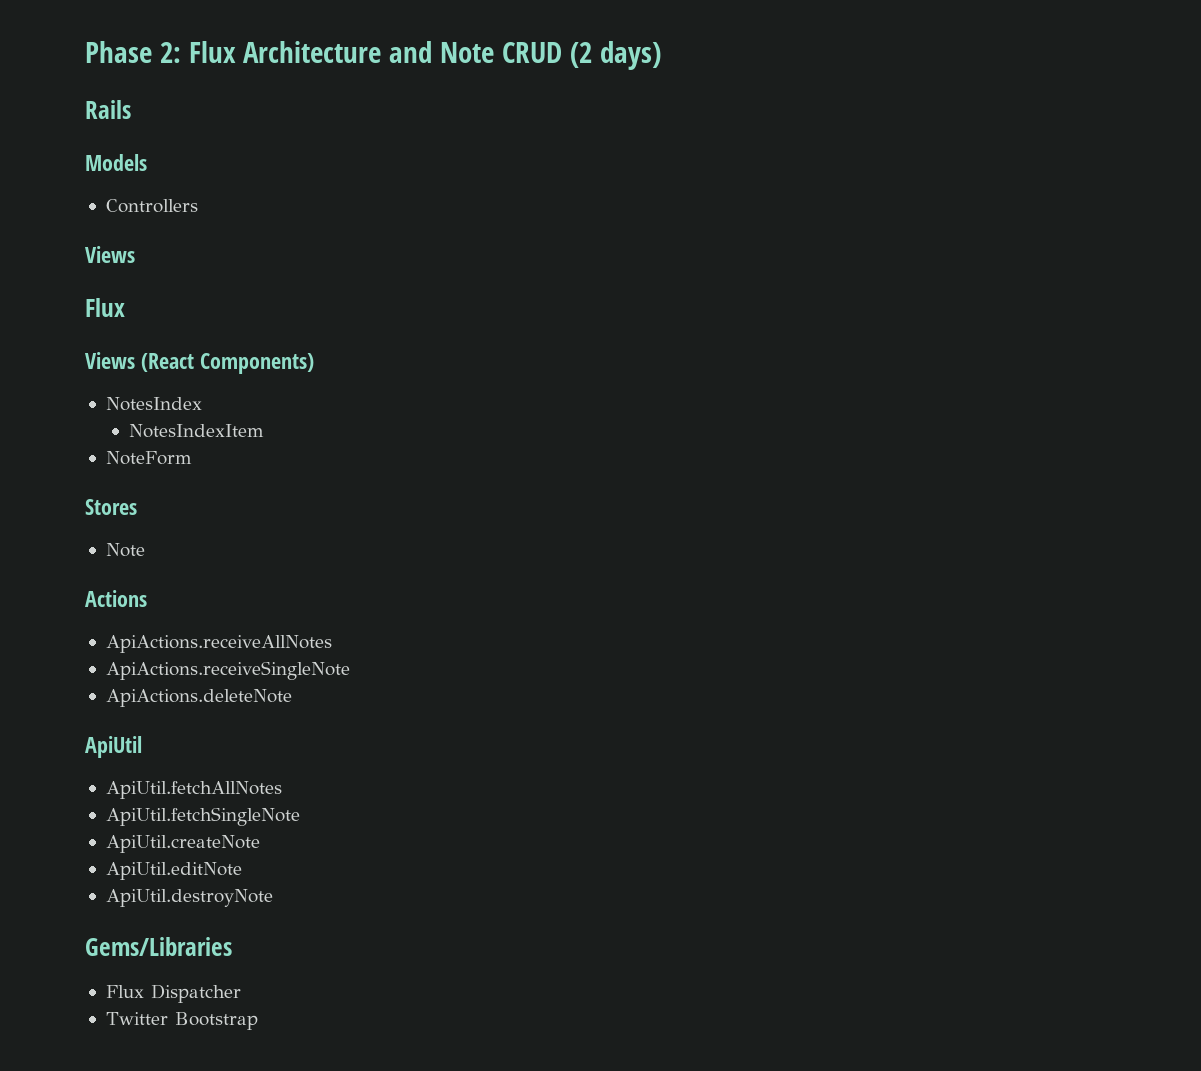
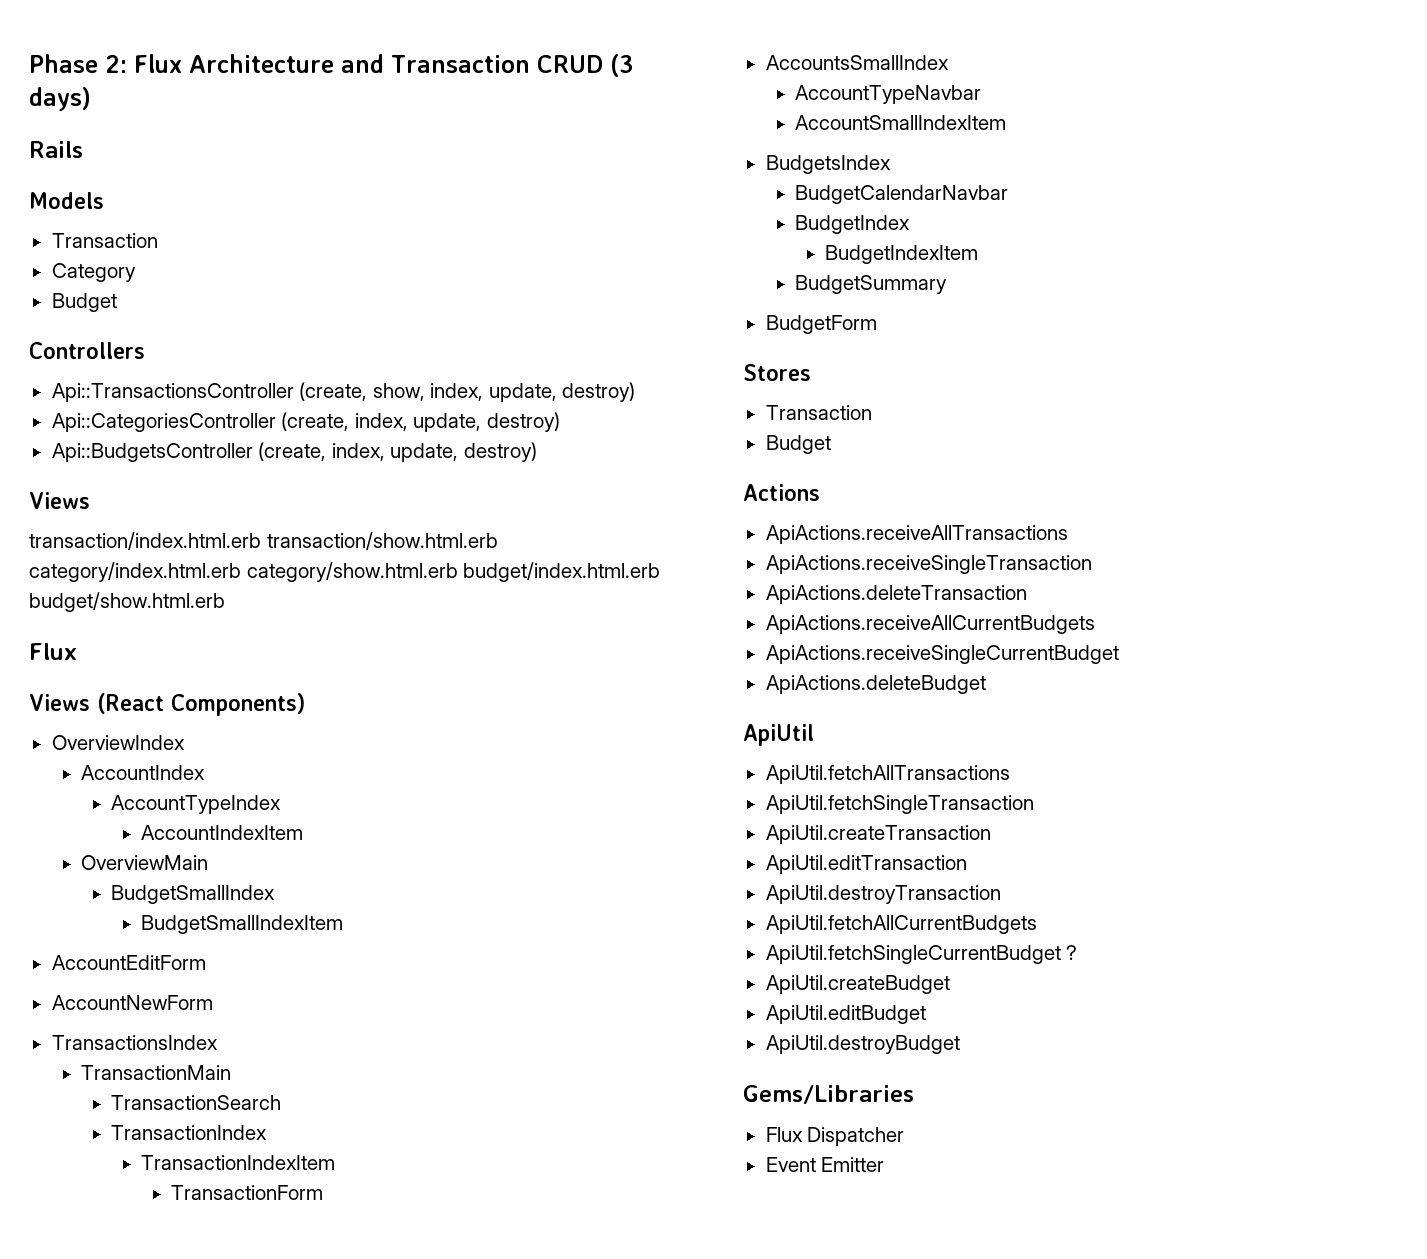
- Phase 2: Flux Architecture and Note CRUD (2 days)
+ Phase 2: Flux Architecture and Transaction CRUD (3 days)
  Models
+ Transaction
+ Category
+ Budget
  Controllers
+ Api::TransactionsController (create, show, index, update, destroy)
+ Api::CategoriesController (create, index, update, destroy)
+ Api::BudgetsController (create, index, update, destroy)
  Views
+ transaction/index.html.erb transaction/show.html.erb category/index.html.erb category/show.html.erb budget/index.html.erb budget/show.html.erb
  Flux
  Views (React Components)
- NotesIndex
- NotesIndexItem
- NoteForm
+ OverviewIndex
+ AccountIndex
+ AccountTypeIndex
+ AccountIndexItem
+ OverviewMain
+ BudgetSmallIndex
+ BudgetSmallIndexItem
+ AccountEditForm
+ AccountNewForm
+ TransactionsIndex
+ TransactionMain
+ TransactionSearch
+ TransactionIndex
+ TransactionIndexItem
+ TransactionForm
+ AccountsSmallIndex
+ AccountTypeNavbar
+ AccountSmallIndexItem
+ BudgetsIndex
+ BudgetCalendarNavbar
+ BudgetIndex
+ BudgetIndexItem
+ BudgetSummary
+ BudgetForm
  Stores
- Note
+ Transaction
+ Budget
- ApiActions.receiveAllNotes
- ApiActions.receiveSingleNote
- ApiActions.deleteNote
+ ApiActions.receiveAllTransactions
+ ApiActions.receiveSingleTransaction
+ ApiActions.deleteTransaction
+ ApiActions.receiveAllCurrentBudgets
+ ApiActions.receiveSingleCurrentBudget
+ ApiActions.deleteBudget
  ApiUtil
- ApiUtil.fetchAllNotes
- ApiUtil.fetchSingleNote
- ApiUtil.createNote
- ApiUtil.editNote
- ApiUtil.destroyNote
+ ApiUtil.fetchAllTransactions
+ ApiUtil.fetchSingleTransaction
+ ApiUtil.createTransaction
+ ApiUtil.editTransaction
+ ApiUtil.destroyTransaction
+ ApiUtil.fetchAllCurrentBudgets
+ ApiUtil.fetchSingleCurrentBudget ?
+ ApiUtil.createBudget
+ ApiUtil.editBudget
+ ApiUtil.destroyBudget
- Twitter Bootstrap
+ Event Emitter

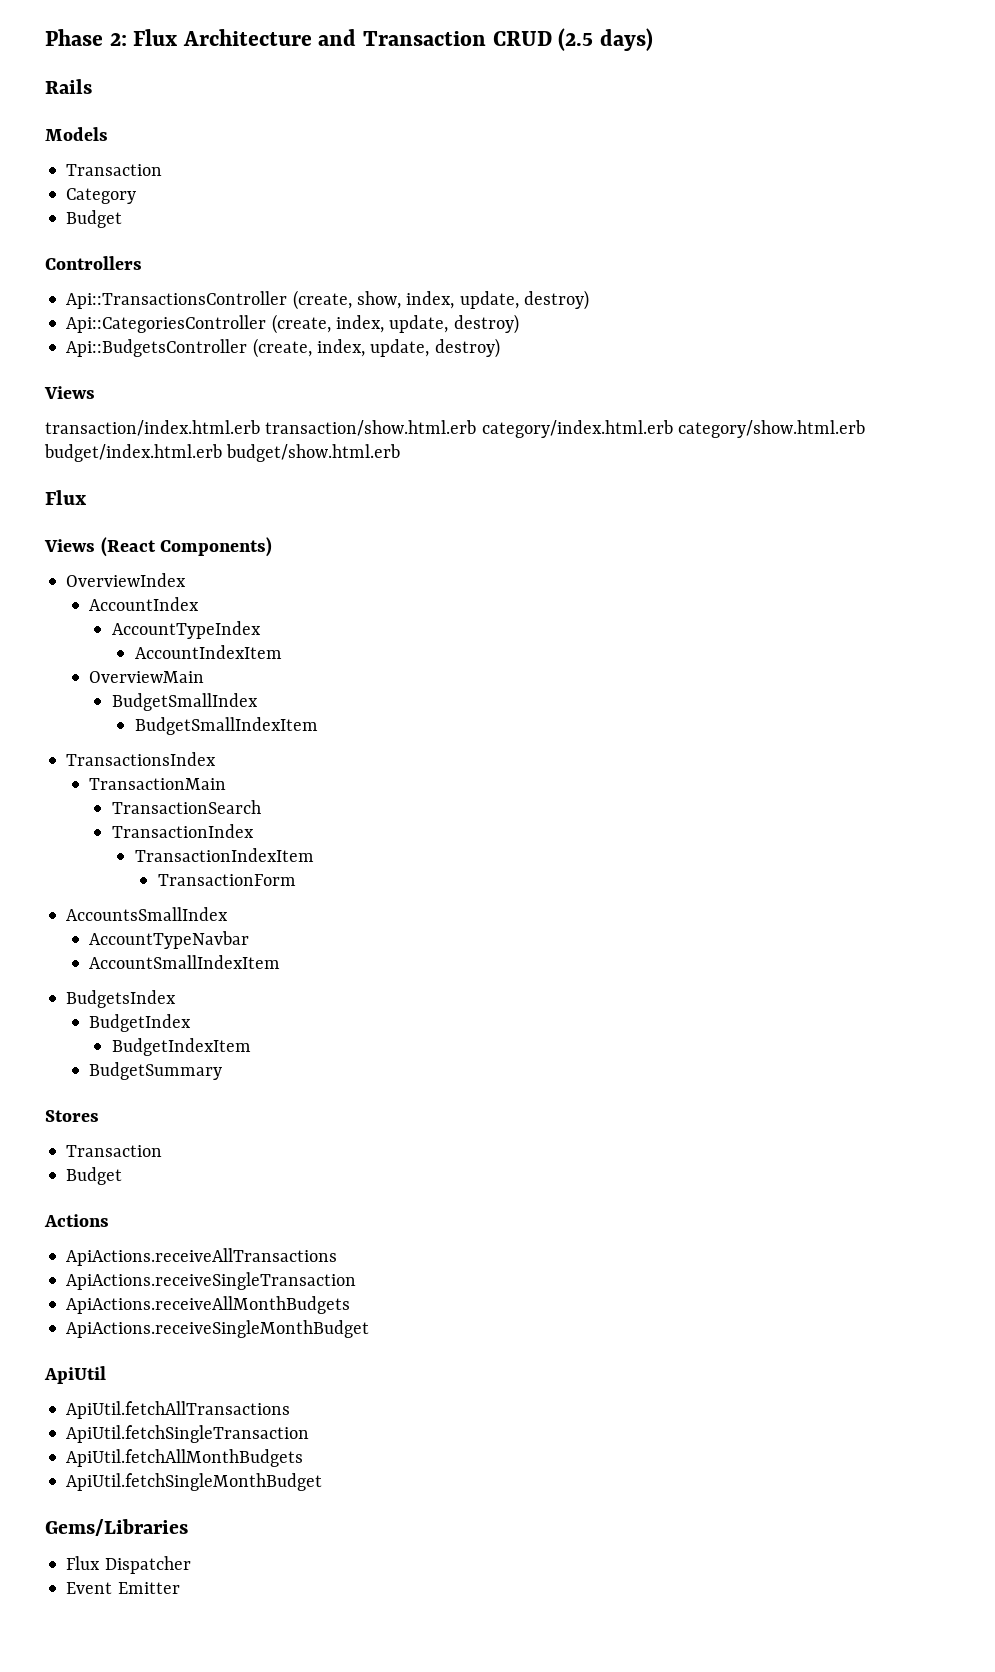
- Phase 2: Flux Architecture and Transaction CRUD (3 days)
+ Phase 2: Flux Architecture and Transaction CRUD (2.5 days)
- AccountEditForm
- AccountNewForm
- BudgetCalendarNavbar
- BudgetForm
- ApiActions.deleteTransaction
- ApiActions.receiveAllCurrentBudgets
- ApiActions.receiveSingleCurrentBudget
- ApiActions.deleteBudget
+ ApiActions.receiveAllMonthBudgets
+ ApiActions.receiveSingleMonthBudget
- ApiUtil.createTransaction
- ApiUtil.editTransaction
- ApiUtil.destroyTransaction
- ApiUtil.fetchAllCurrentBudgets
- ApiUtil.fetchSingleCurrentBudget ?
- ApiUtil.createBudget
- ApiUtil.editBudget
- ApiUtil.destroyBudget
+ ApiUtil.fetchAllMonthBudgets
+ ApiUtil.fetchSingleMonthBudget

